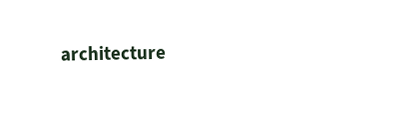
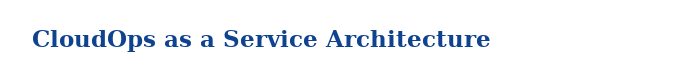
- architecture
+ CloudOps as a Service Architecture

